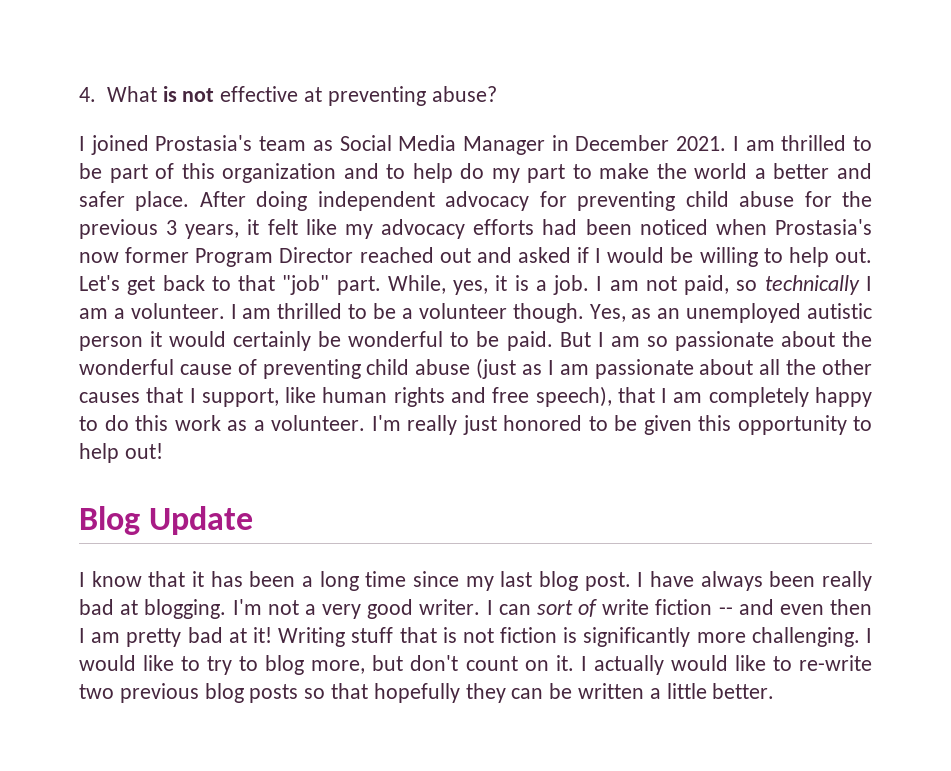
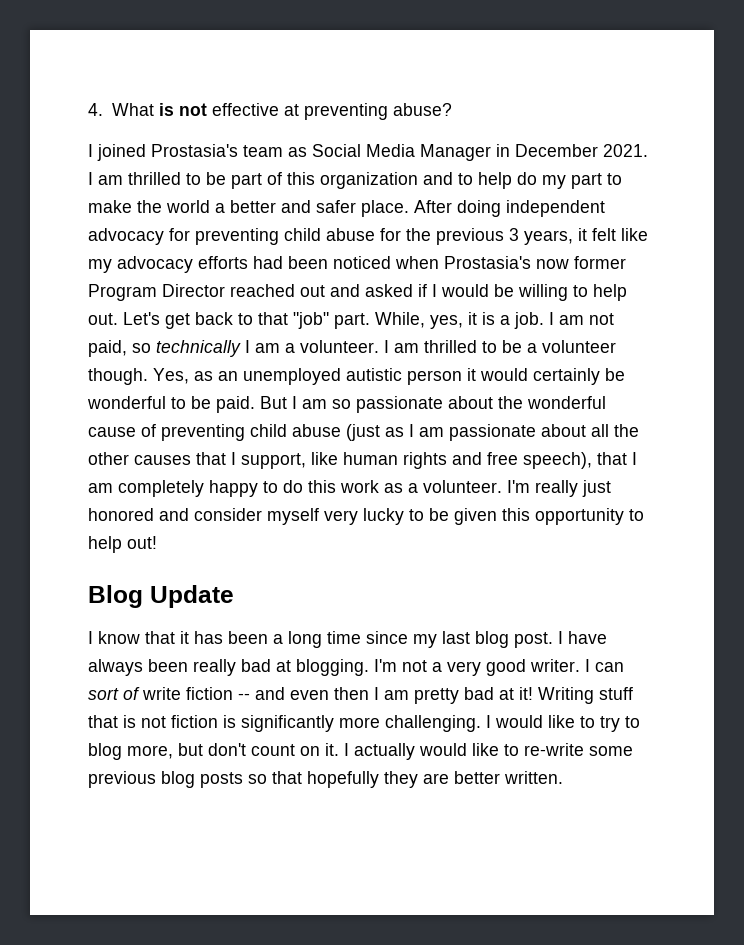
- I'm really just honored to be given this opportunity to help out!
+ I'm really just honored and consider myself very lucky to be given this opportunity to help out!
- I actually would like to re-write two previous blog posts so that hopefully they can be written a little better.
+ I actually would like to re-write some previous blog posts so that hopefully they are better written.

